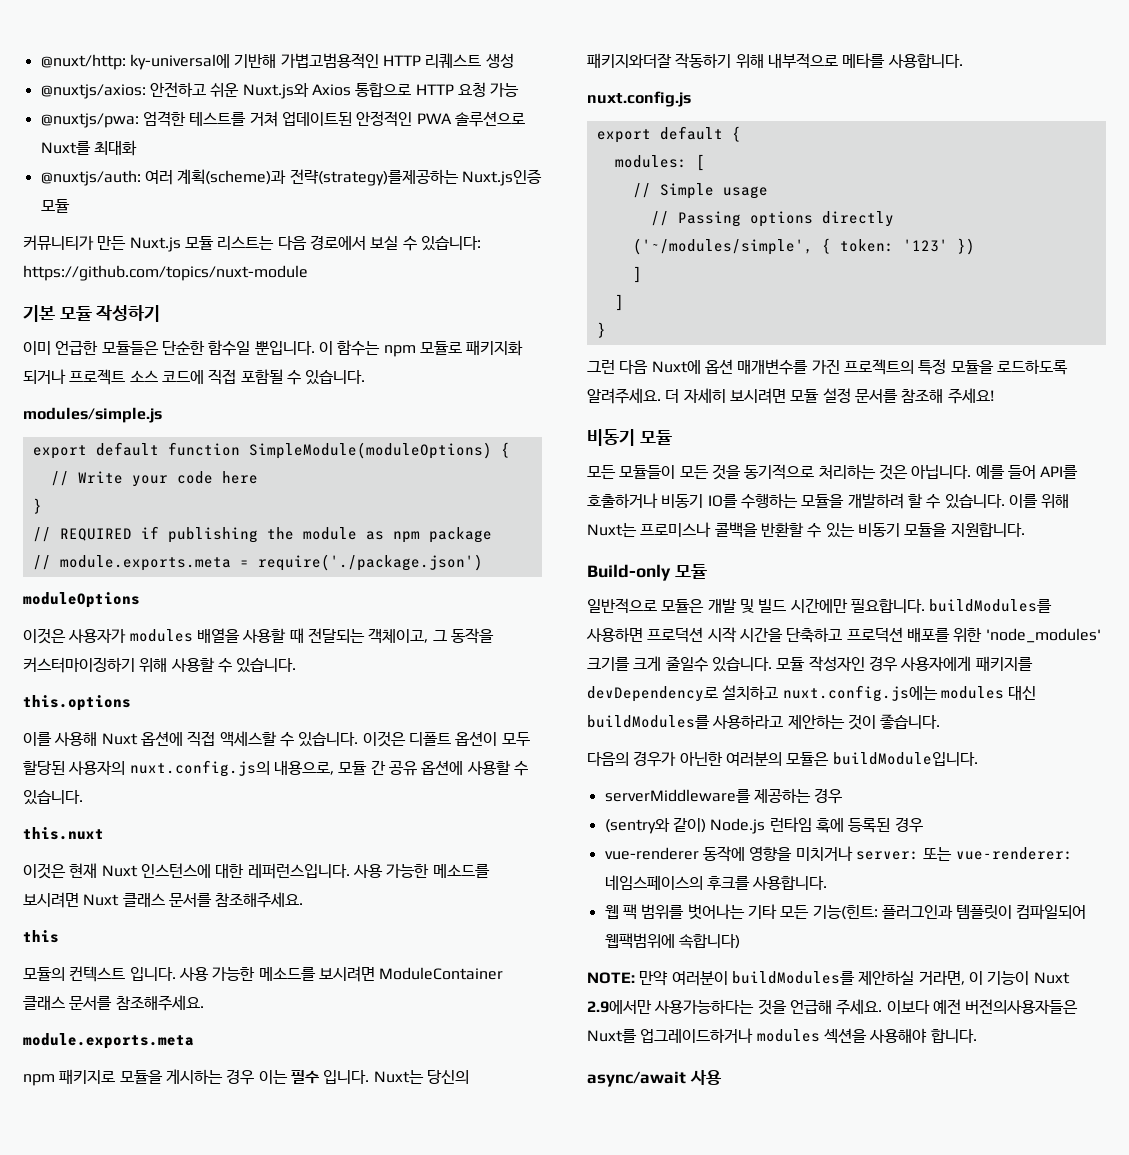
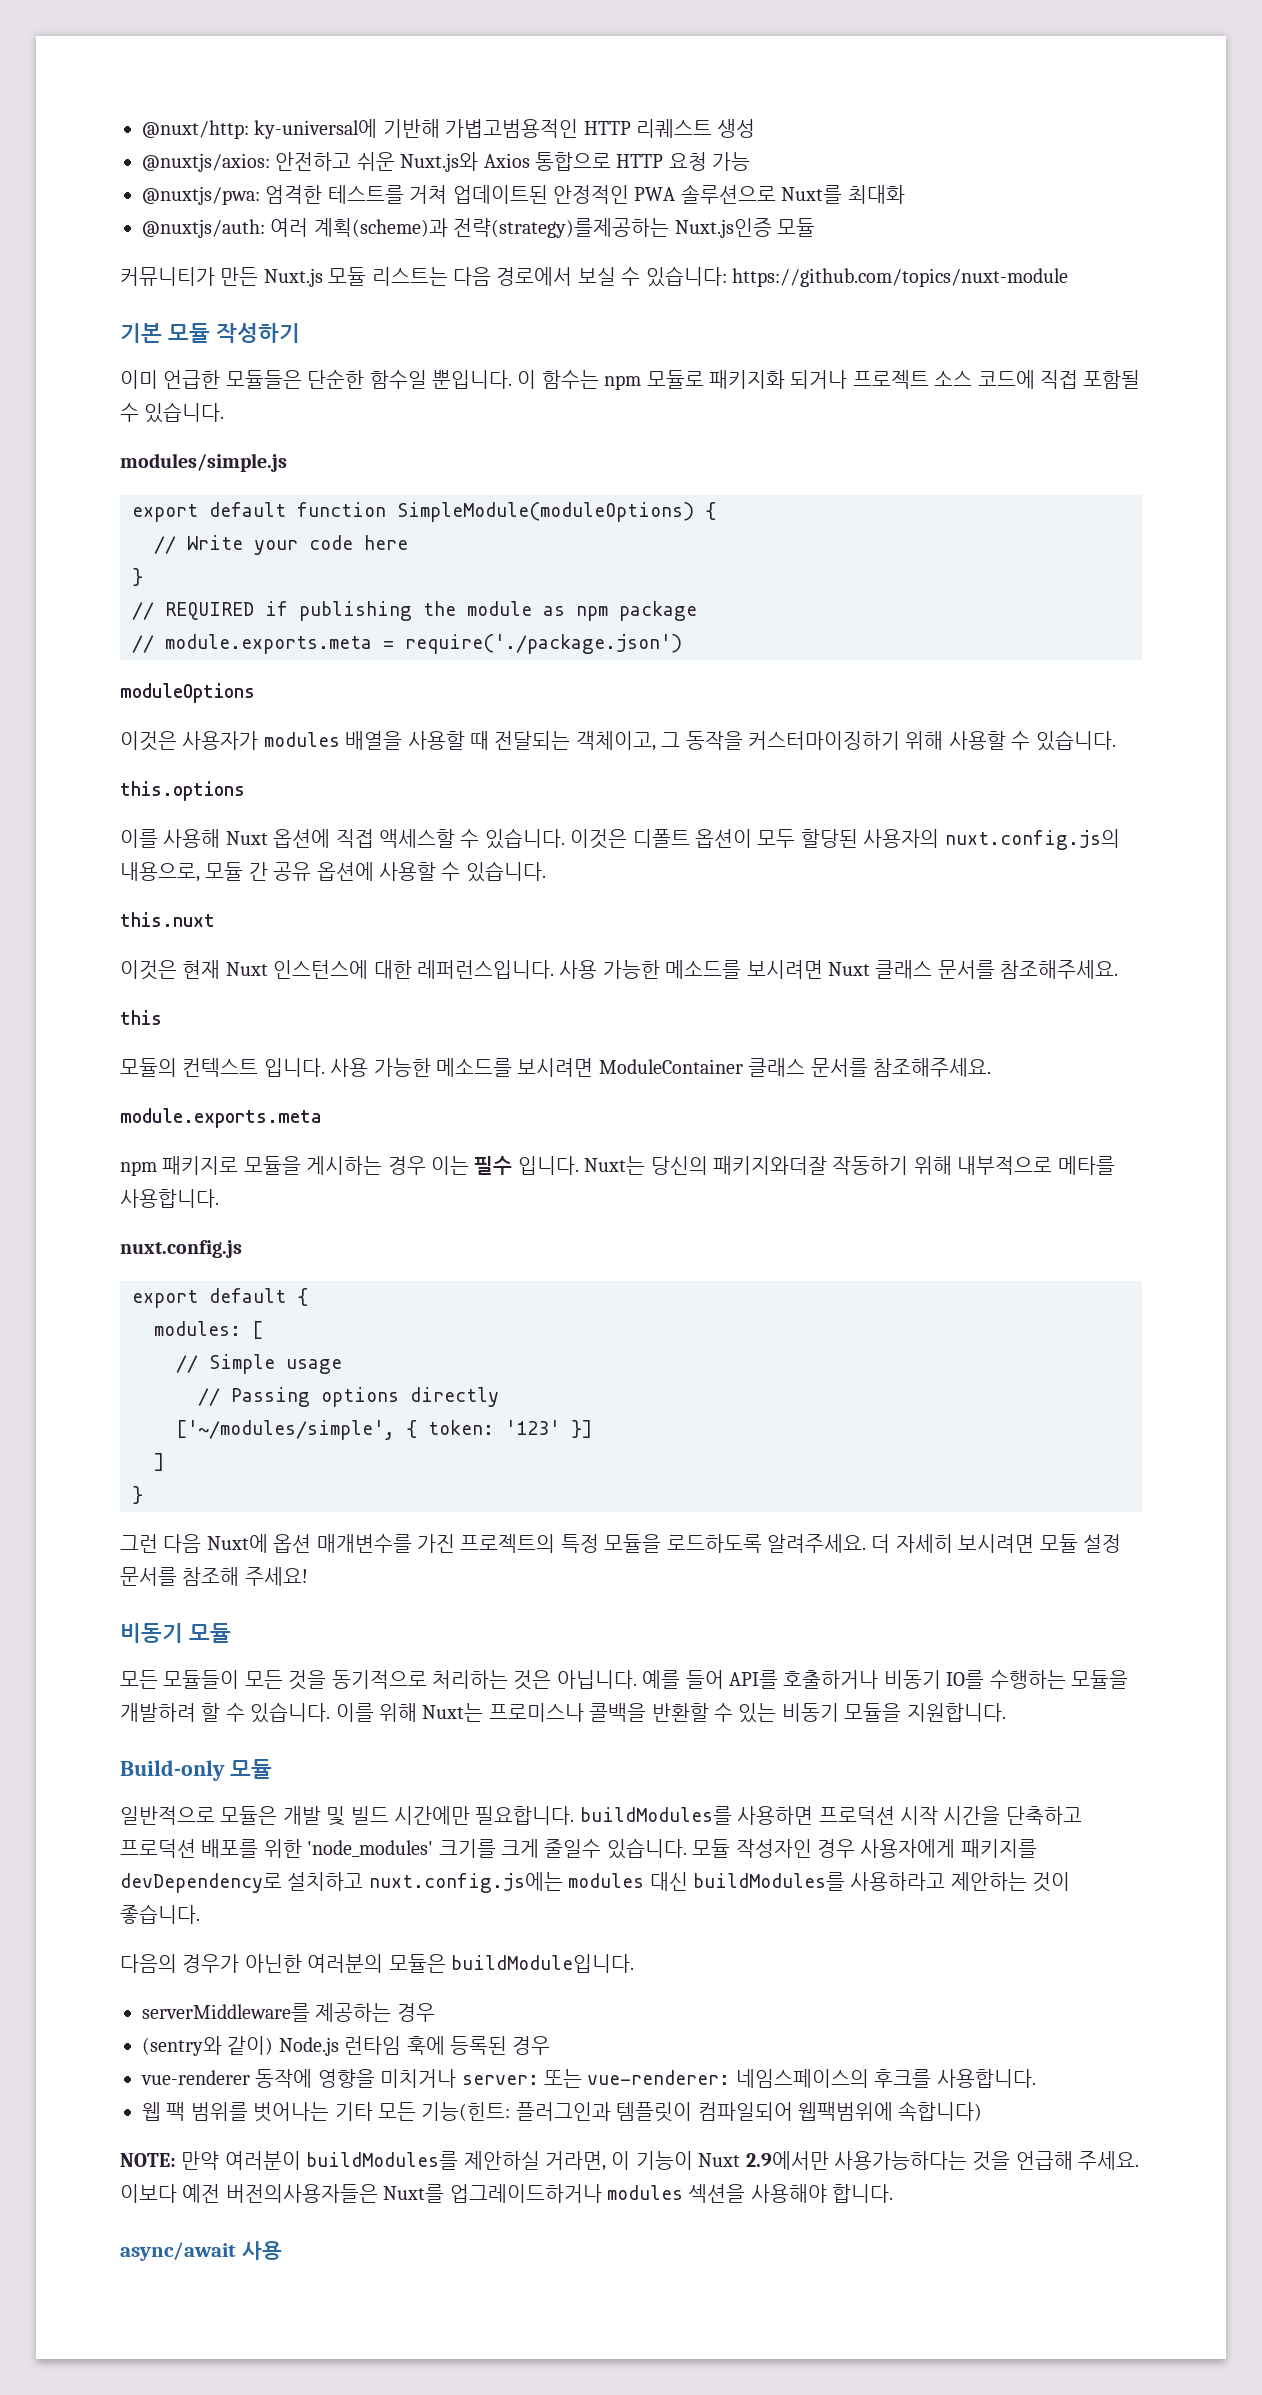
- ('~/modules/simple', { token: '123' })
- ]
+ ['~/modules/simple', { token: '123' }]

